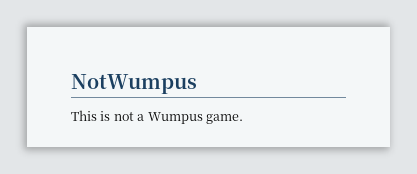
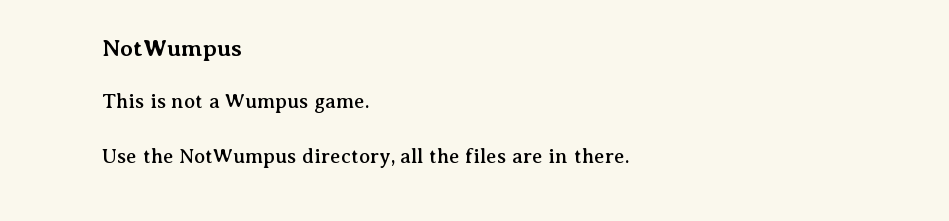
+ Use the NotWumpus directory, all the files are in there.

